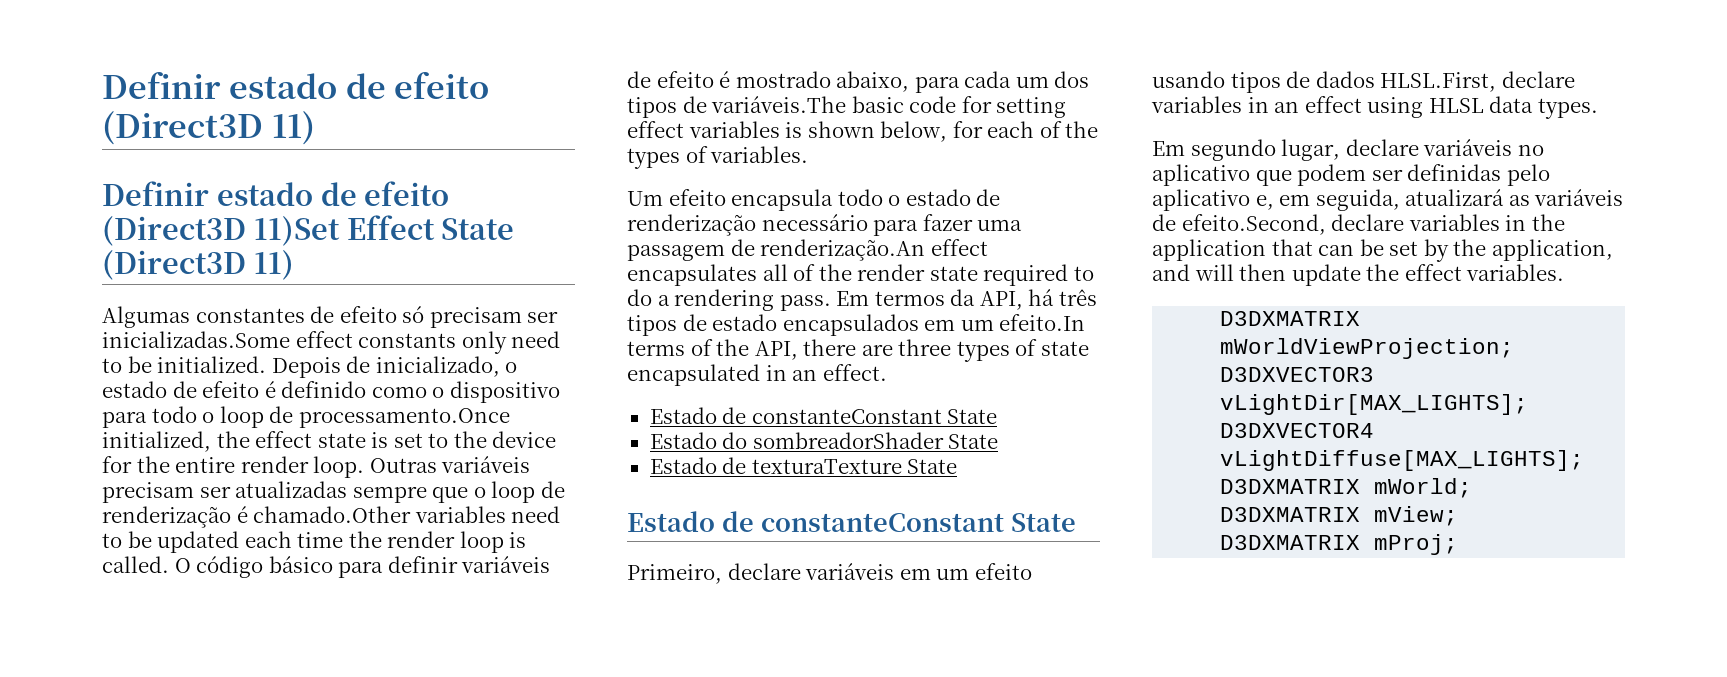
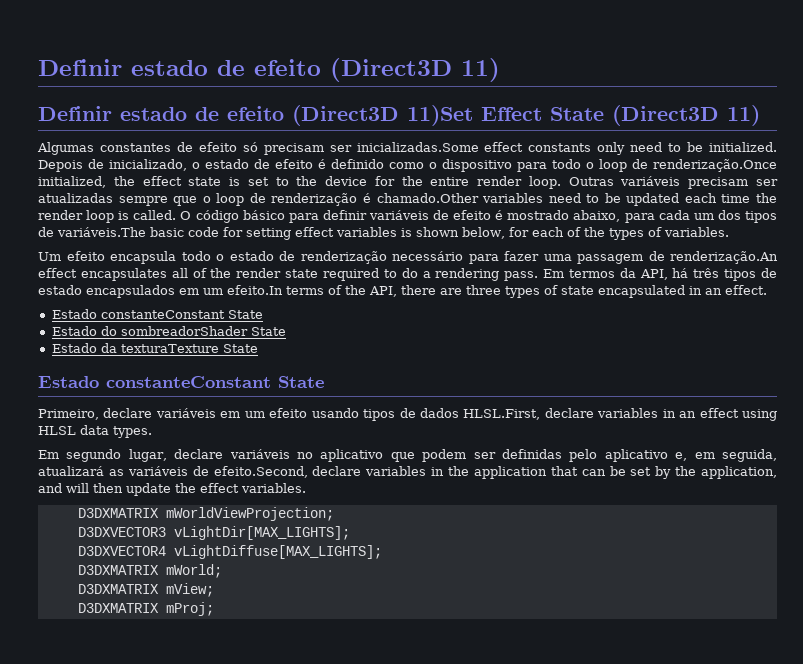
- Depois de inicializado, o estado de efeito é definido como o dispositivo para todo o loop de processamento.Once initialized, the effect state is set to the device for the entire render loop.
+ Depois de inicializado, o estado de efeito é definido como o dispositivo para todo o loop de renderização.Once initialized, the effect state is set to the device for the entire render loop.
  Em termos da API, há três tipos de estado encapsulados em um efeito.In terms of the API, there are three types of state encapsulated in an effect.
- Estado de constanteConstant State
+ Estado constanteConstant State
- Estado de texturaTexture State
- Estado de constanteConstant State
+ Estado da texturaTexture State
+ Estado constanteConstant State

